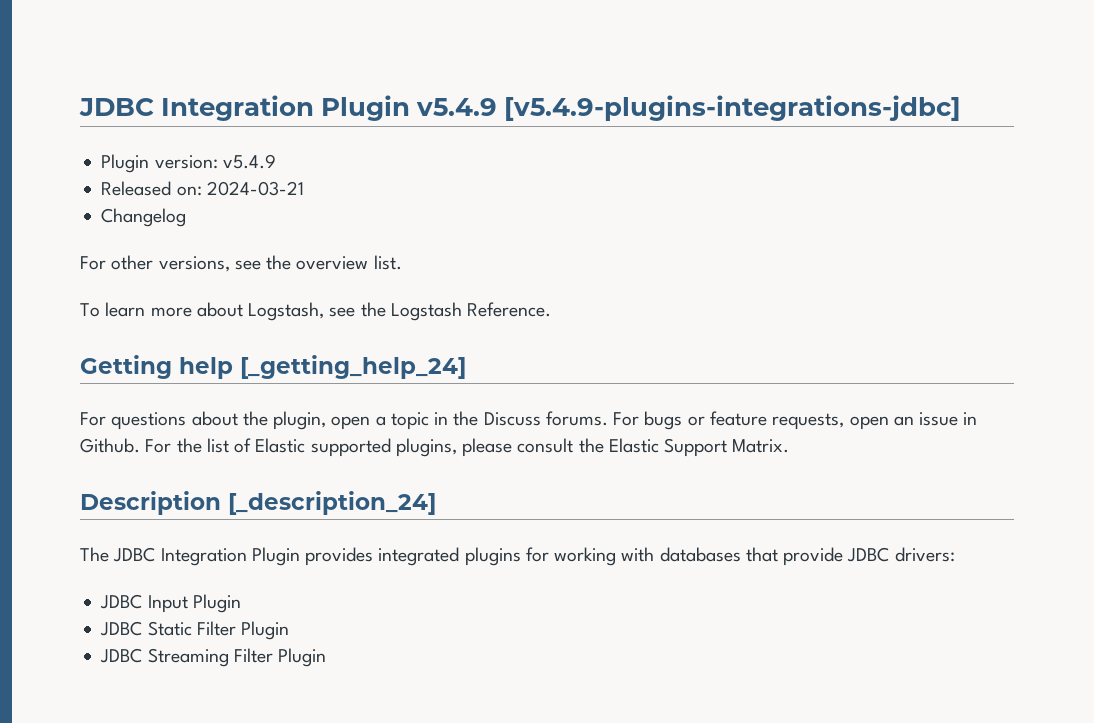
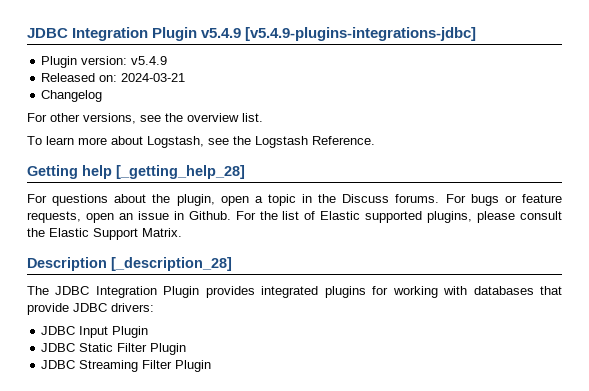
- Getting help [_getting_help_24]
+ Getting help [_getting_help_28]
- Description [_description_24]
+ Description [_description_28]

